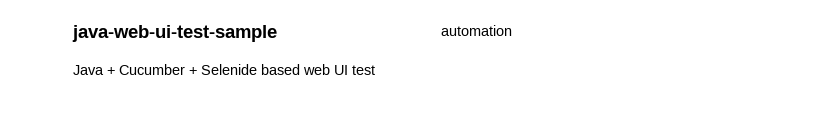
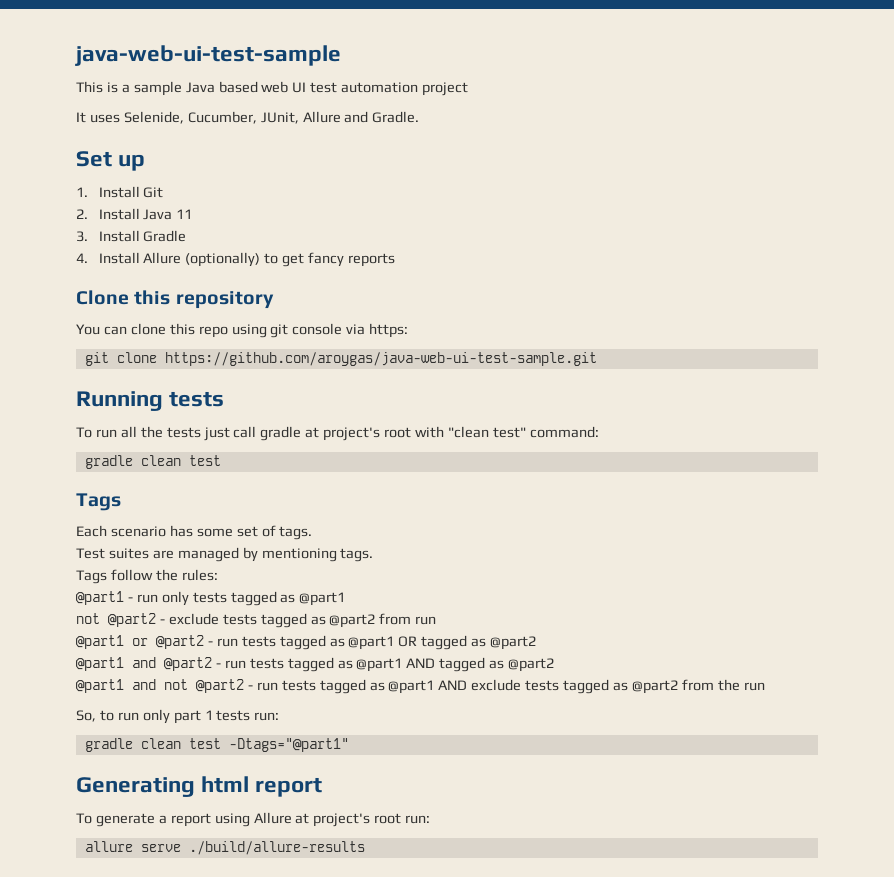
- Java + Cucumber + Selenide based web UI test automation
+ This is a sample Java based web UI test automation project
+ It uses Selenide, Cucumber, JUnit, Allure and Gradle.
+ Set up
+ 1. Install Git
+ 2. Install Java 11
+ 3. Install Gradle
+ 4. Install Allure (optionally) to get fancy reports
+ Clone this repository
+ You can clone this repo using git console via https:
+ git clone https://github.com/aroygas/java-web-ui-test-sample.git
+ Running tests
+ To run all the tests just call gradle at project's root with "clean test" command:
+ gradle clean test
+ Tags
+ Each scenario has some set of tags.
+ Test suites are managed by mentioning tags.
+ Tags follow the rules:
+ @part1 - run only tests tagged as @part1
+ not @part2 - exclude tests tagged as @part2 from run
+ @part1 or @part2 - run tests tagged as @part1 OR tagged as @part2
+ @part1 and @part2 - run tests tagged as @part1 AND tagged as @part2
+ @part1 and not @part2 - run tests tagged as @part1 AND exclude tests tagged as @part2 from the run
+ So, to run only part 1 tests run:
+ gradle clean test -Dtags="@part1"
+ Generating html report
+ To generate a report using Allure at project's root run:
+ allure serve ./build/allure-results

